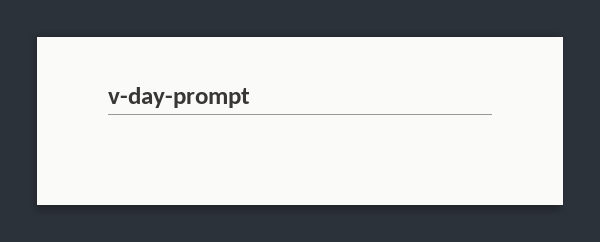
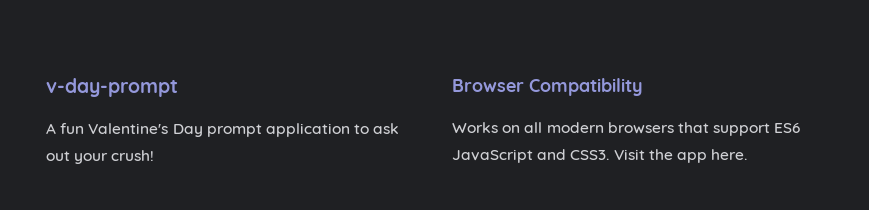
+ A fun Valentine's Day prompt application to ask out your crush!
+ Browser Compatibility
+ Works on all modern browsers that support ES6 JavaScript and CSS3. Visit the app here.

